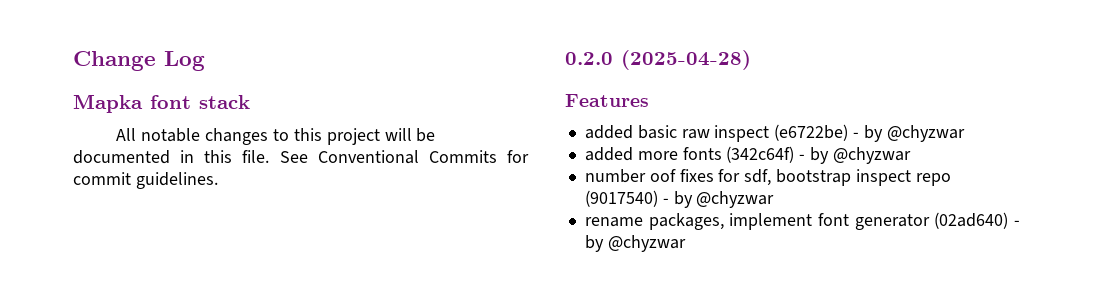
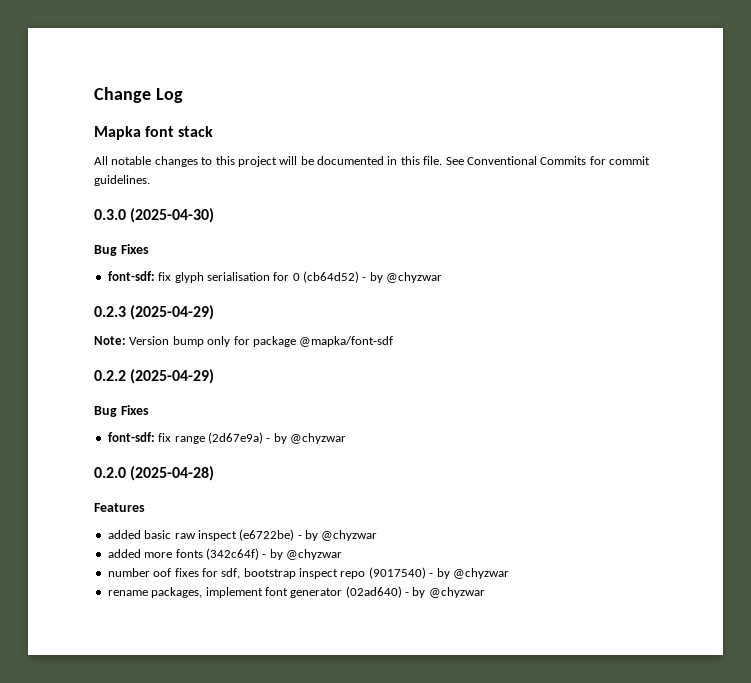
+ 0.3.0 (2025-04-30)
+ Bug Fixes
+ font-sdf: fix glyph serialisation for 0 (cb64d52) - by @chyzwar
+ 0.2.3 (2025-04-29)
+ Note: Version bump only for package @mapka/font-sdf
+ 0.2.2 (2025-04-29)
+ Bug Fixes
+ font-sdf: fix range (2d67e9a) - by @chyzwar

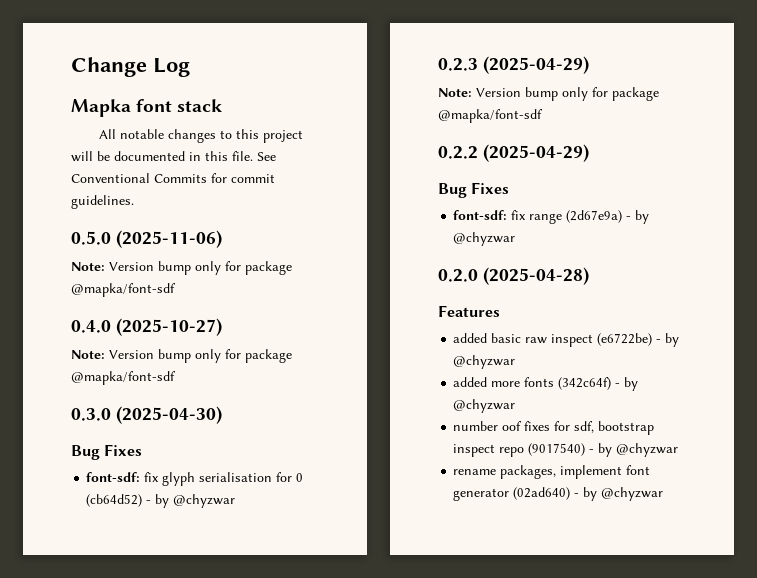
+ 0.5.0 (2025-11-06)
+ Note: Version bump only for package @mapka/font-sdf
+ 0.4.0 (2025-10-27)
+ Note: Version bump only for package @mapka/font-sdf

